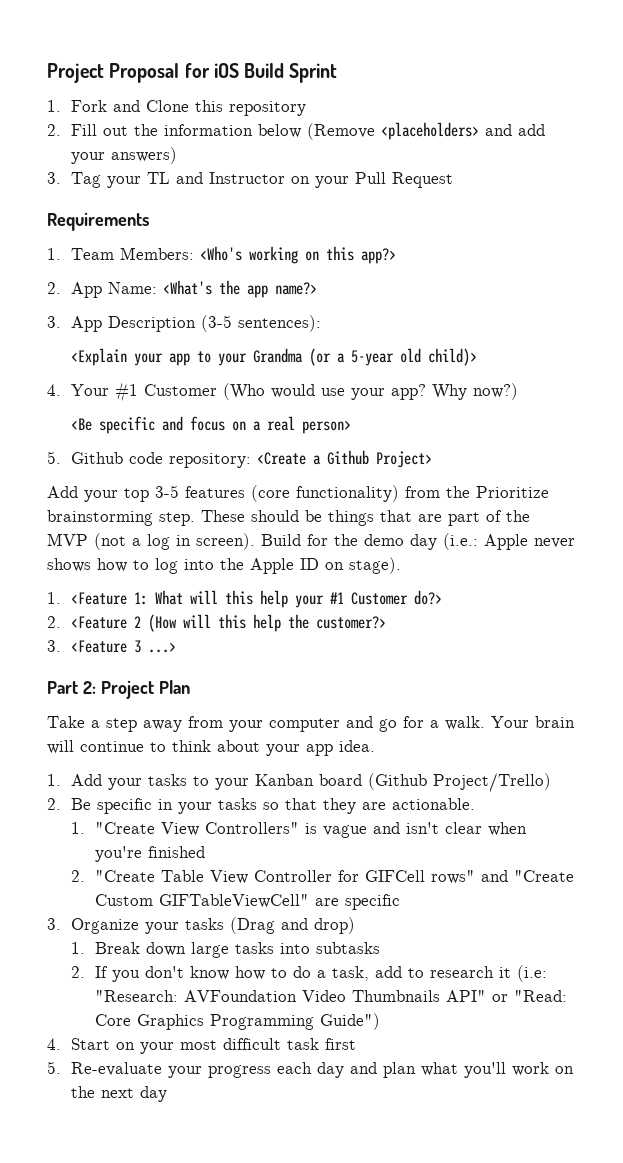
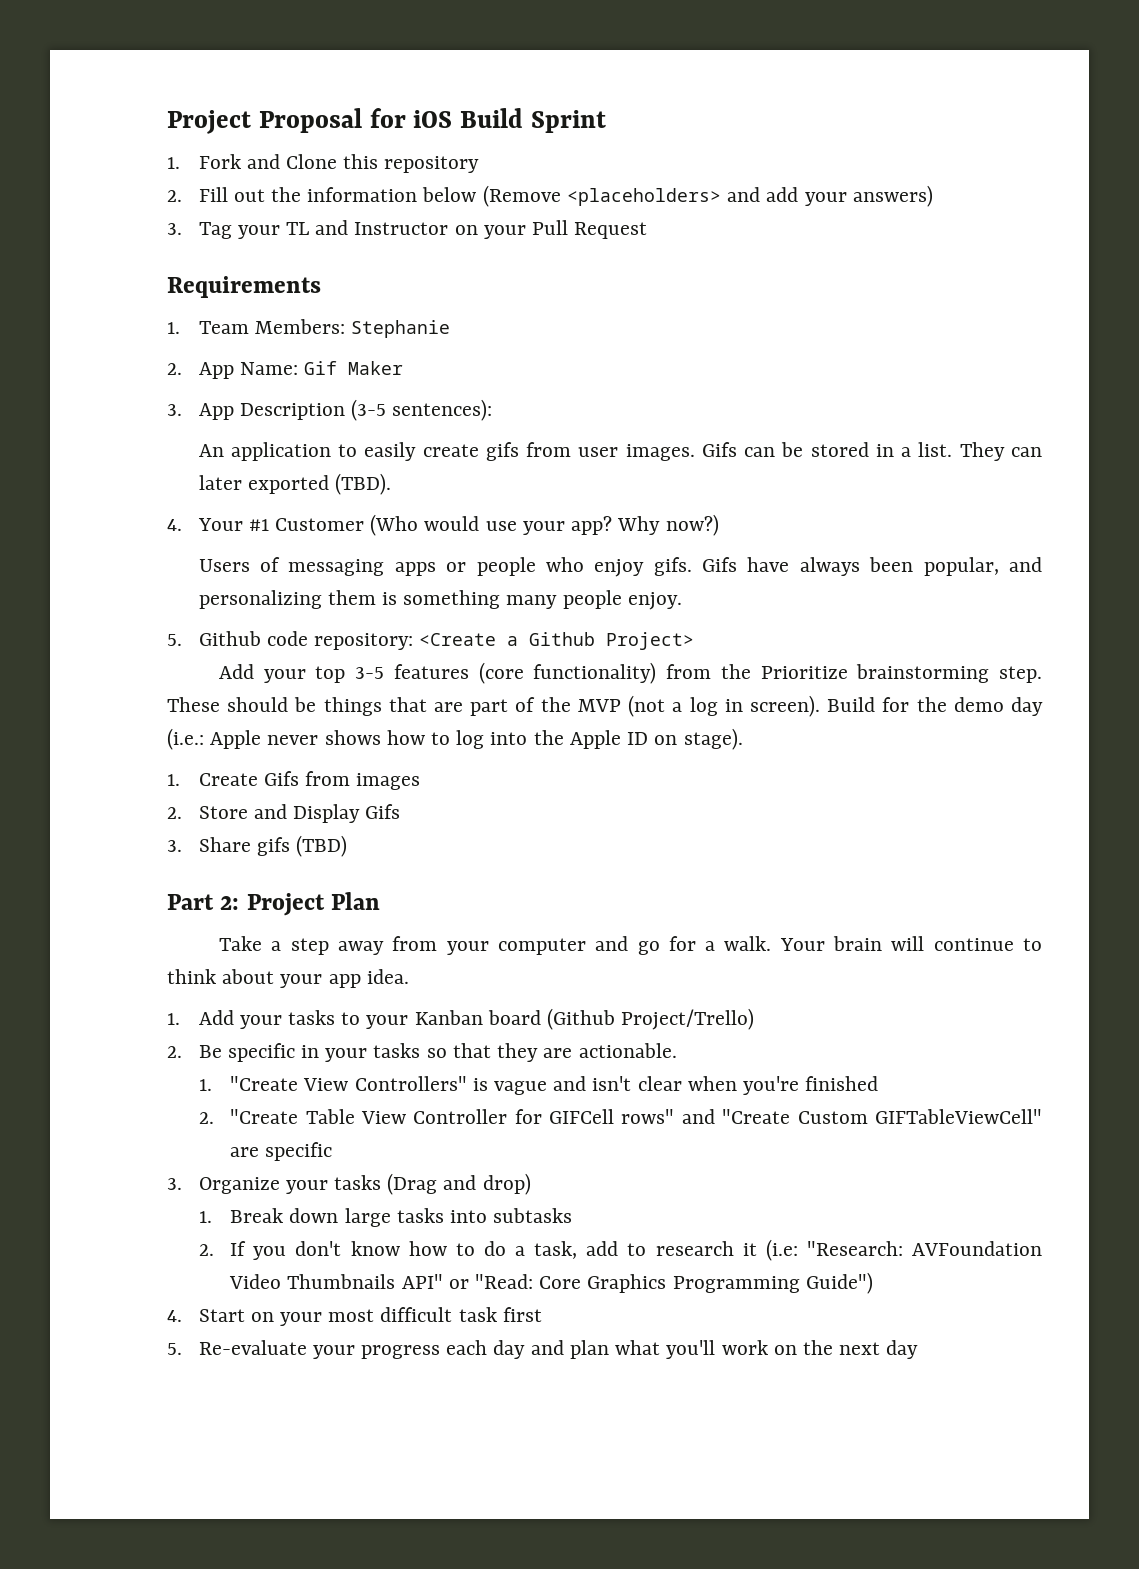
- 1. Team Members: <Who's working on this app?>
+ 1. Team Members: Stephanie
- 2. App Name: <What's the app name?>
+ 2. App Name: Gif Maker
- <Explain your app to your Grandma (or a 5-year old child)>
+ An application to easily create gifs from user images. Gifs can be stored in a list. They can later exported (TBD).
- <Be specific and focus on a real person>
+ Users of messaging apps or people who enjoy gifs. Gifs have always been popular, and personalizing them is something many people enjoy.
- 1. <Feature 1: What will this help your #1 Customer do?>
- 2. <Feature 2 (How will this help the customer?>
- 3. <Feature 3 ...>
+ 1. Create Gifs from images
+ 2. Store and Display Gifs
+ 3. Share gifs (TBD)

